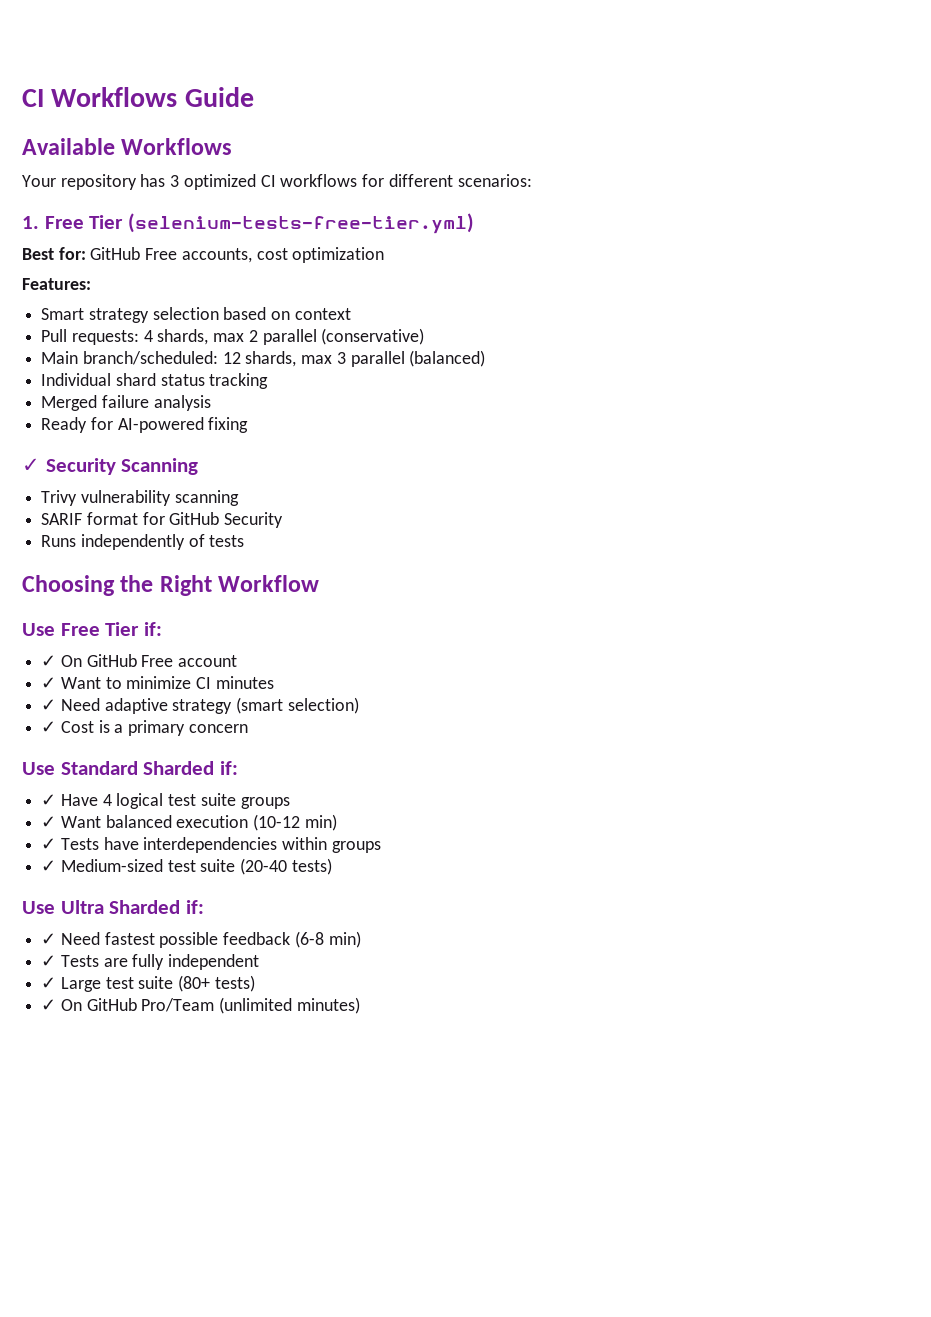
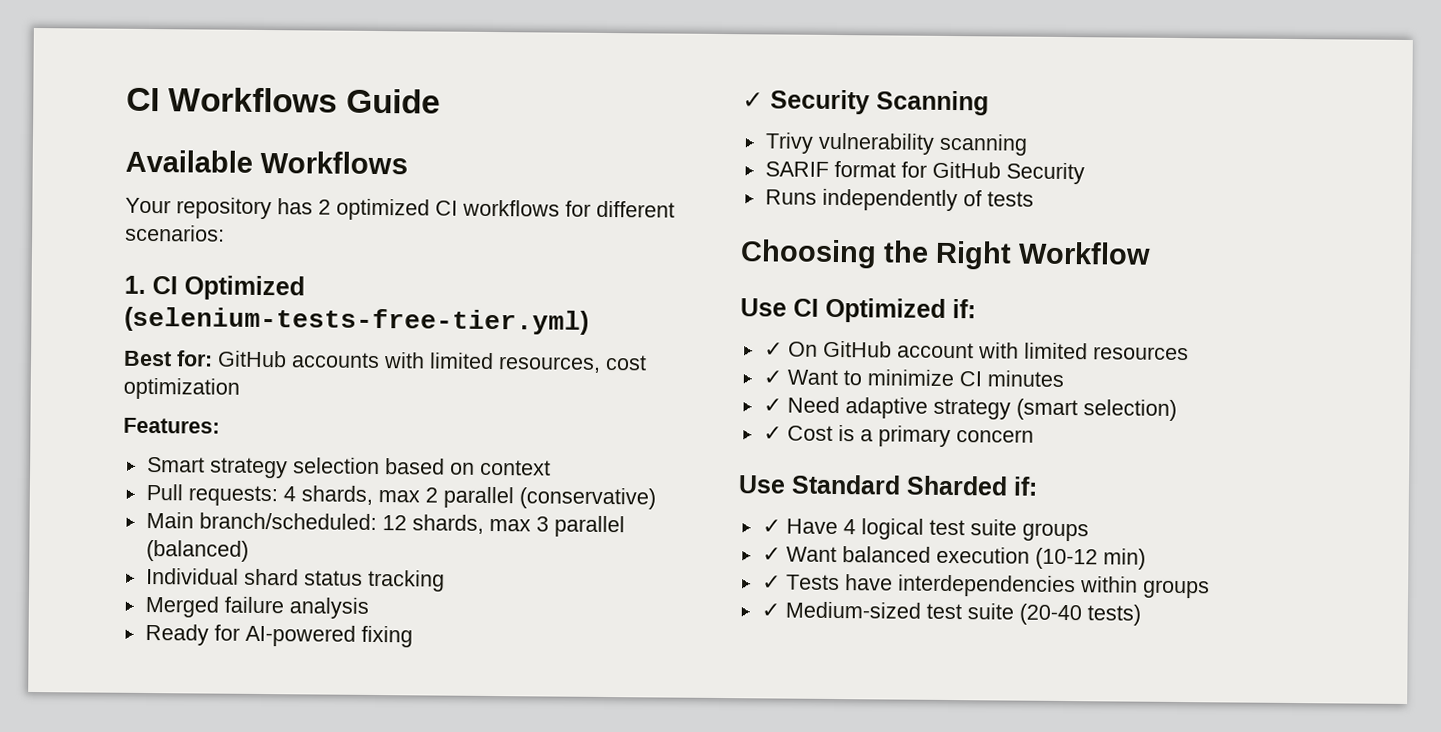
- Your repository has 3 optimized CI workflows for different scenarios:
+ Your repository has 2 optimized CI workflows for different scenarios:
- 1. Free Tier (selenium-tests-free-tier.yml)
+ 1. CI Optimized (selenium-tests-free-tier.yml)
- Best for: GitHub Free accounts, cost optimization
+ Best for: GitHub accounts with limited resources, cost optimization
- Use Free Tier if:
+ Use CI Optimized if:
- ✓ On GitHub Free account
+ ✓ On GitHub account with limited resources
- Use Ultra Sharded if:
- ✓ Need fastest possible feedback (6-8 min)
- ✓ Tests are fully independent
- ✓ Large test suite (80+ tests)
- ✓ On GitHub Pro/Team (unlimited minutes)

